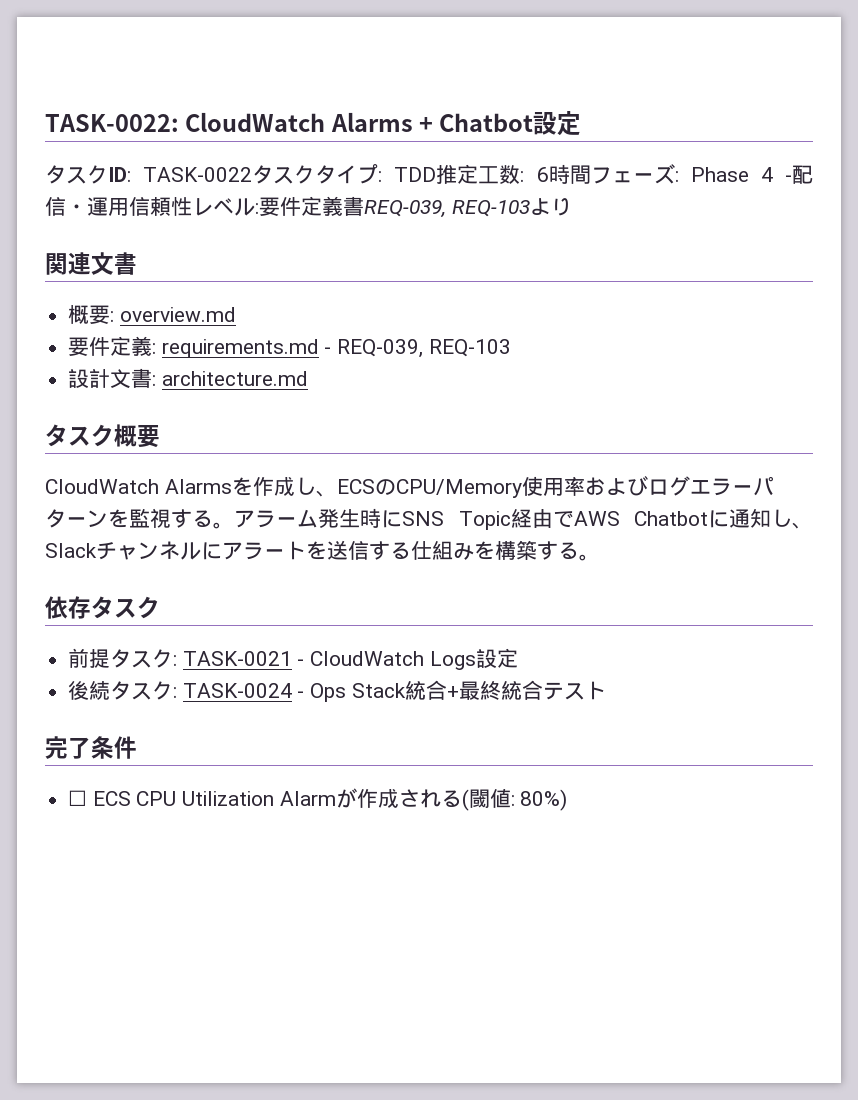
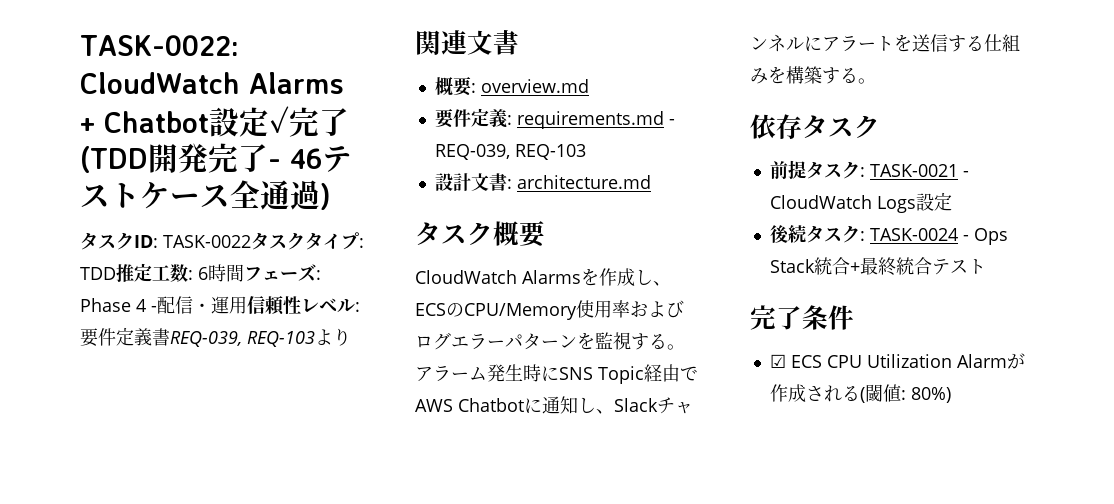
- TASK-0022: CloudWatch Alarms + Chatbot設定
+ TASK-0022: CloudWatch Alarms + Chatbot設定✓完了(TDD開発完了- 46テストケース全通過)
- ☐ ECS CPU Utilization Alarmが作成される(閾値: 80%)
+ ☑ ECS CPU Utilization Alarmが作成される(閾値: 80%)

